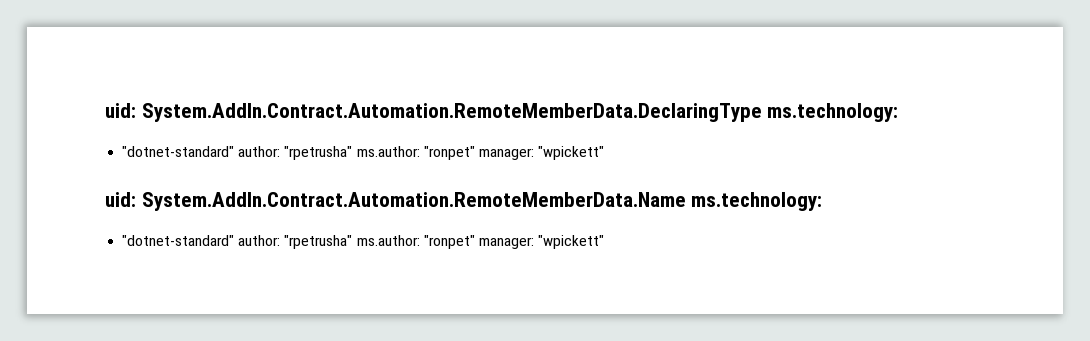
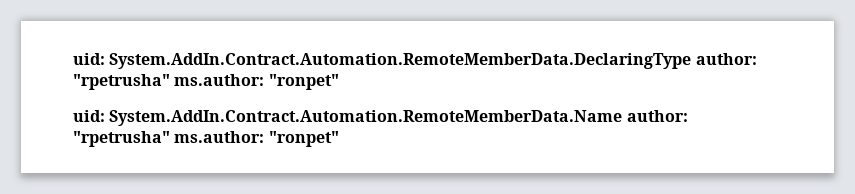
- uid: System.AddIn.Contract.Automation.RemoteMemberData.DeclaringType ms.technology:
- "dotnet-standard" author: "rpetrusha" ms.author: "ronpet" manager: "wpickett"
+ uid: System.AddIn.Contract.Automation.RemoteMemberData.DeclaringType author: "rpetrusha" ms.author: "ronpet"
- uid: System.AddIn.Contract.Automation.RemoteMemberData.Name ms.technology:
- "dotnet-standard" author: "rpetrusha" ms.author: "ronpet" manager: "wpickett"
+ uid: System.AddIn.Contract.Automation.RemoteMemberData.Name author: "rpetrusha" ms.author: "ronpet"

